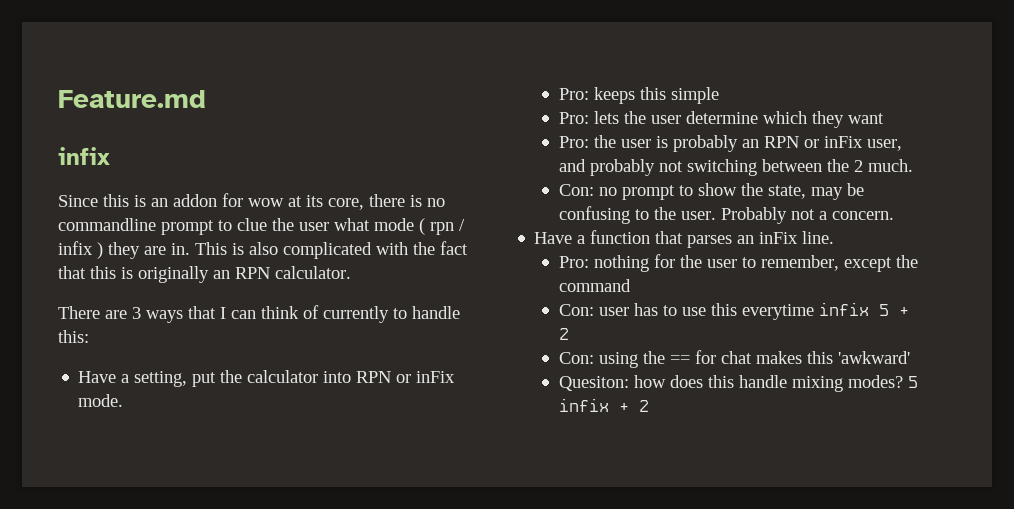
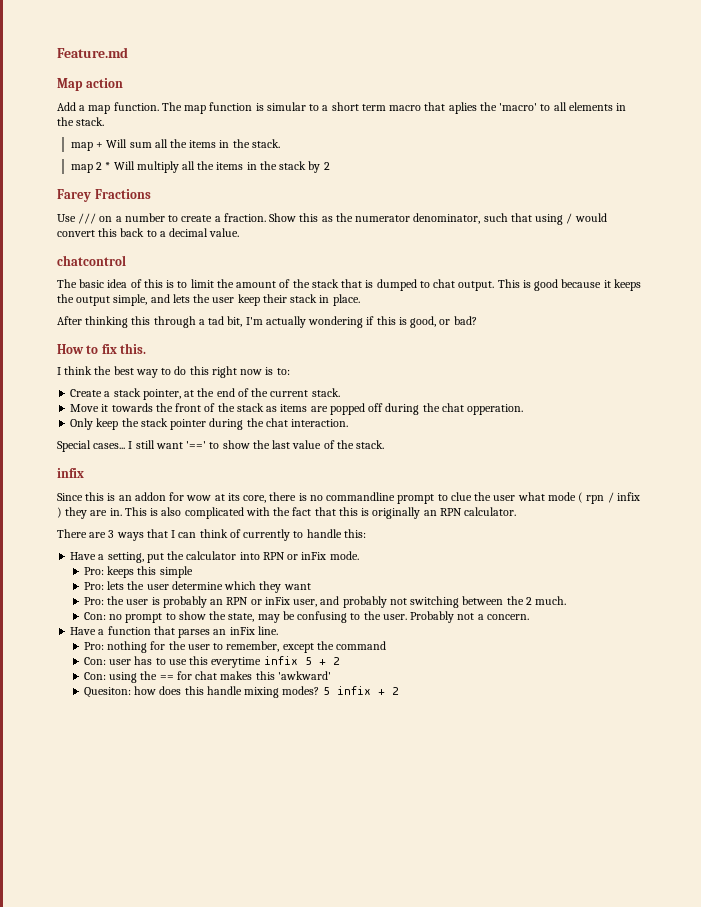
+ Map action
+ Add a map function. The map function is simular to a short term macro that aplies the 'macro' to all elements in the stack.
+ map + Will sum all the items in the stack.
+ map 2 * Will multiply all the items in the stack by 2
+ Farey Fractions
+ Use /// on a number to create a fraction. Show this as the numerator denominator, such that using / would convert this back to a decimal value.
+ chatcontrol
+ The basic idea of this is to limit the amount of the stack that is dumped to chat output. This is good because it keeps the output simple, and lets the user keep their stack in place.
+ After thinking this through a tad bit, I'm actually wondering if this is good, or bad?
+ How to fix this.
+ I think the best way to do this right now is to:
+ Create a stack pointer, at the end of the current stack.
+ Move it towards the front of the stack as items are popped off during the chat opperation.
+ Only keep the stack pointer during the chat interaction.
+ Special cases... I still want '==' to show the last value of the stack.

